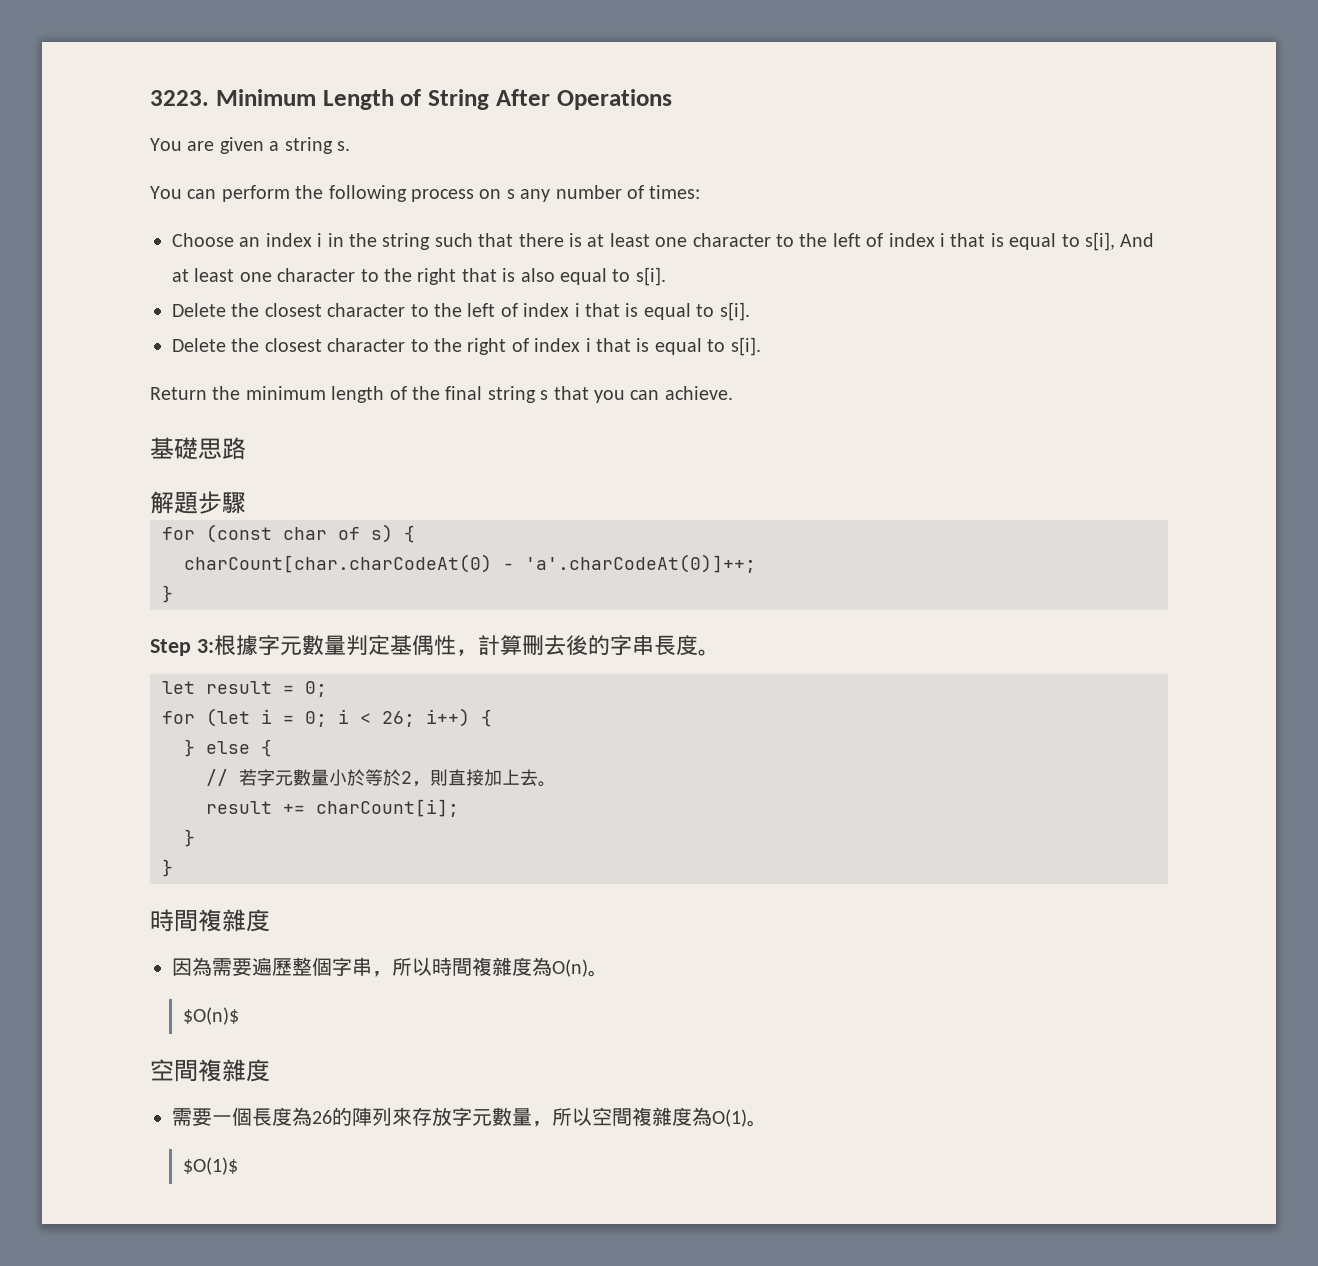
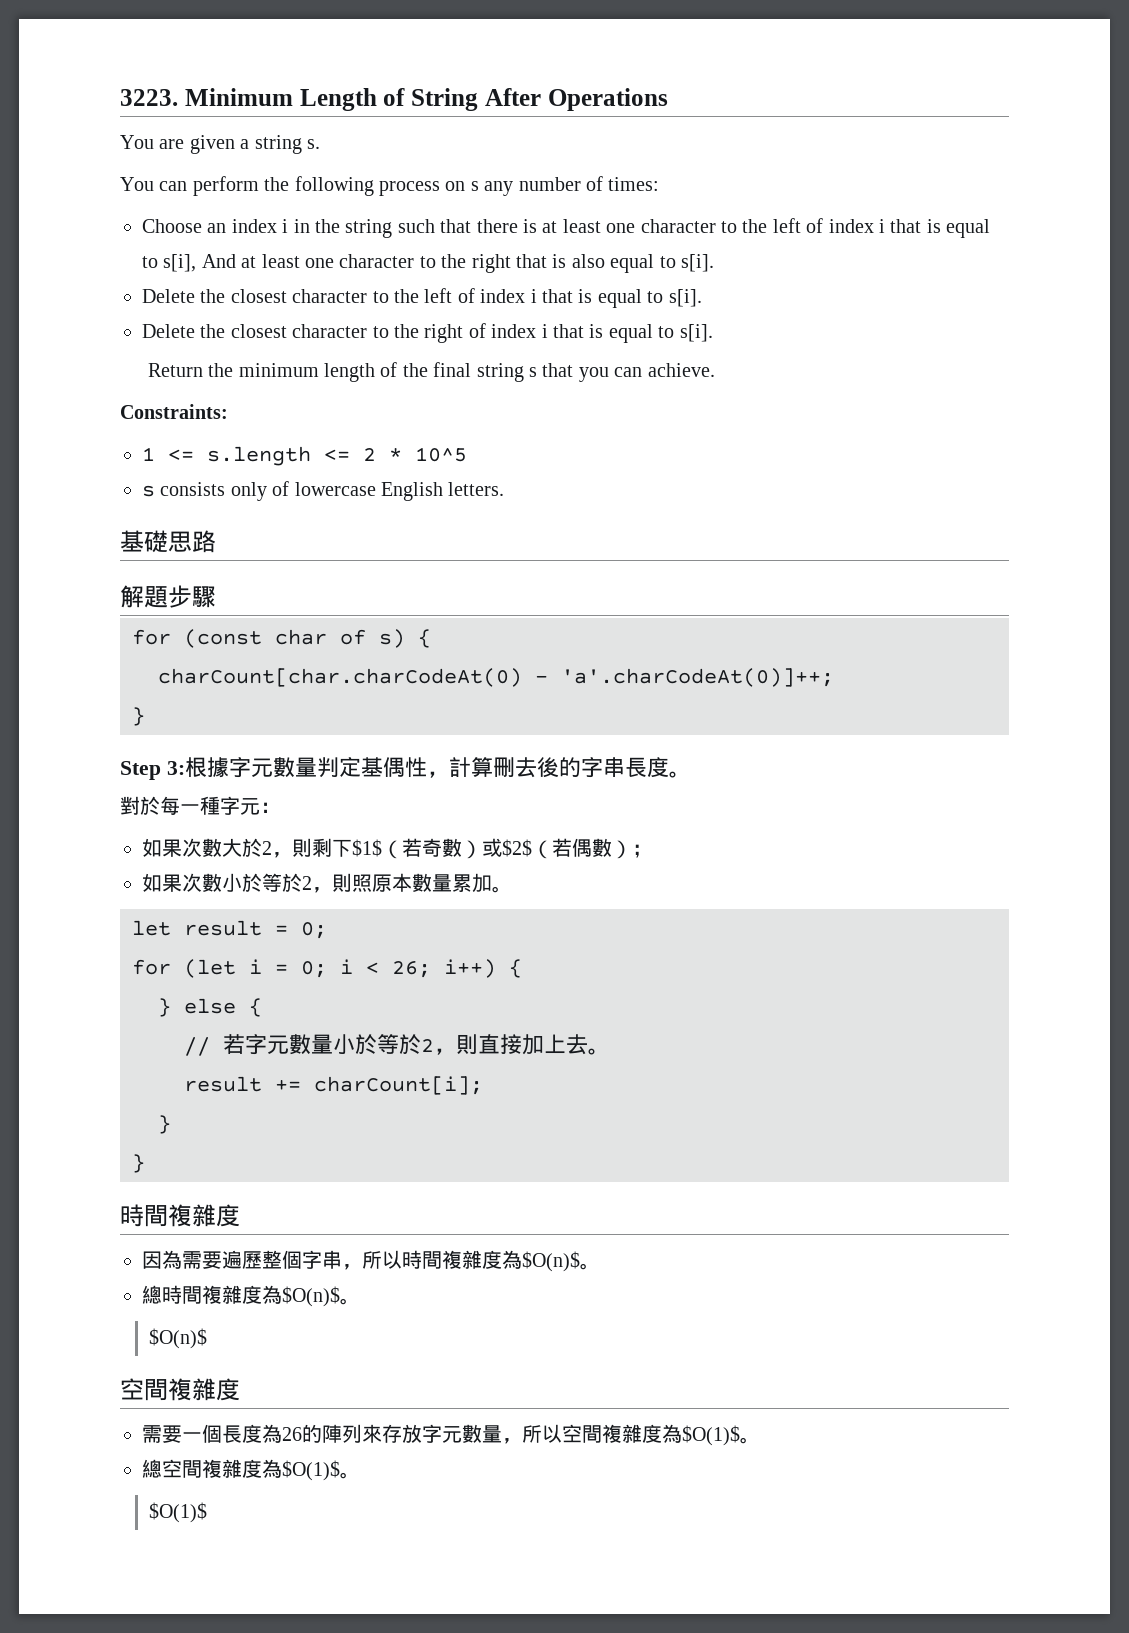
+ Constraints:
+ 1 <= s.length <= 2 * 10^5
+ s consists only of lowercase English letters.
+ 對於每一種字元：
+ 如果次數大於2，則剩下$1$（若奇數）或$2$（若偶數）；
+ 如果次數小於等於2，則照原本數量累加。
- 因為需要遍歷整個字串，所以時間複雜度為O(n)。
+ 因為需要遍歷整個字串，所以時間複雜度為$O(n)$。
+ 總時間複雜度為$O(n)$。
- 需要一個長度為26的陣列來存放字元數量，所以空間複雜度為O(1)。
+ 需要一個長度為26的陣列來存放字元數量，所以空間複雜度為$O(1)$。
+ 總空間複雜度為$O(1)$。

